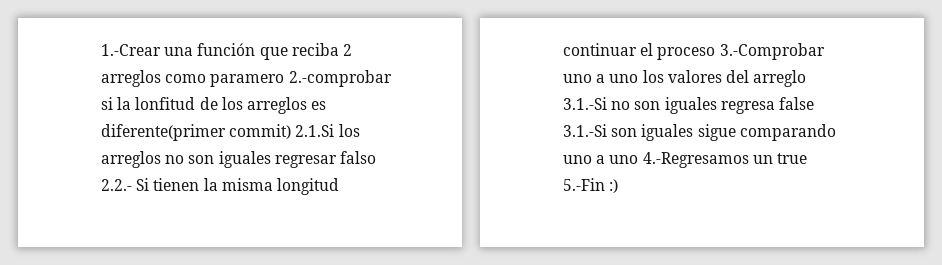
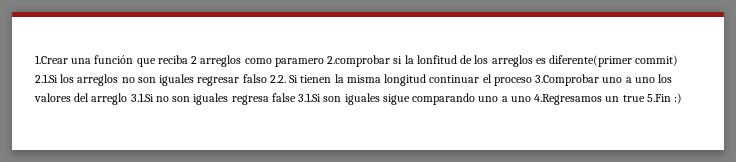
- 1.-Crear una función que reciba 2 arreglos como paramero 2.-comprobar si la lonfitud de los arreglos es diferente(primer commit) 2.1.Si los arreglos no son iguales regresar falso 2.2.- Si tienen la misma longitud continuar el proceso 3.-Comprobar uno a uno los valores del arreglo 3.1.-Si no son iguales regresa false 3.1.-Si son iguales sigue comparando uno a uno 4.-Regresamos un true 5.-Fin :)
+ 1.Crear una función que reciba 2 arreglos como paramero 2.comprobar si la lonfitud de los arreglos es diferente(primer commit) 2.1.Si los arreglos no son iguales regresar falso 2.2. Si tienen la misma longitud continuar el proceso 3.Comprobar uno a uno los valores del arreglo 3.1.Si no son iguales regresa false 3.1.Si son iguales sigue comparando uno a uno 4.Regresamos un true 5.Fin :)

